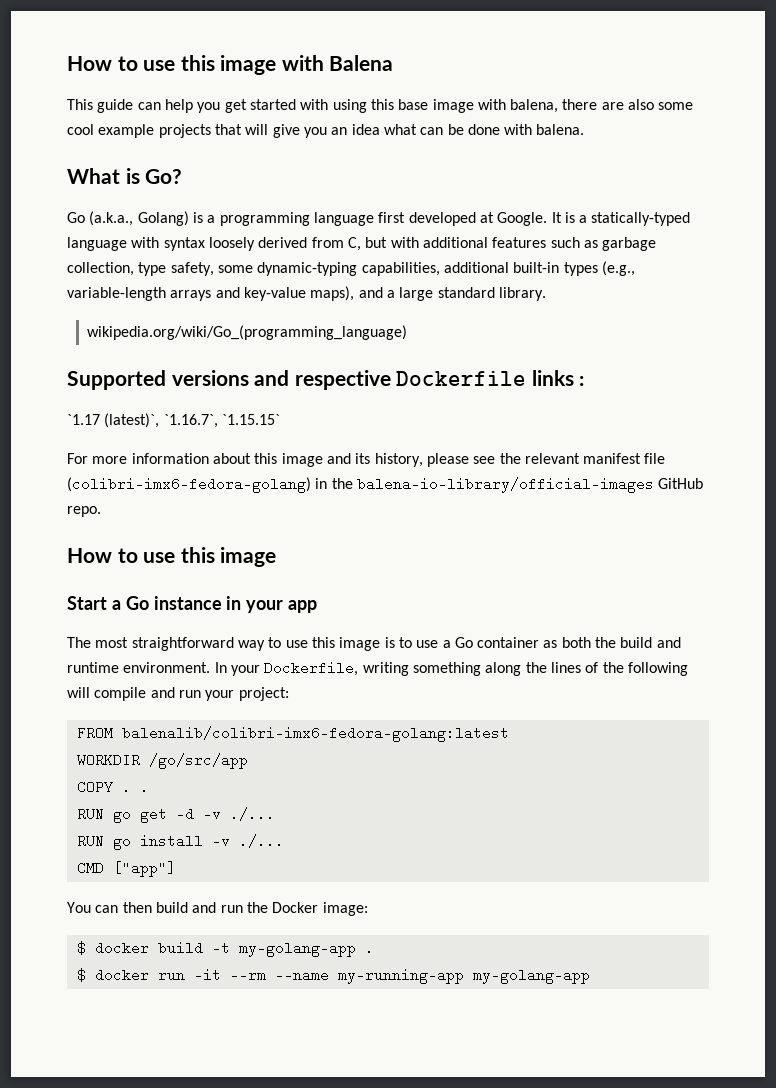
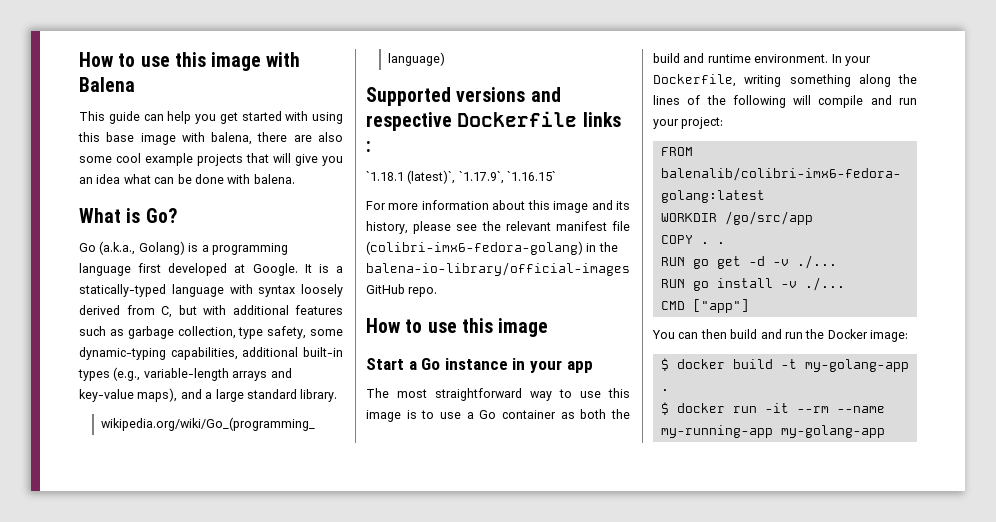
- `1.17 (latest)`, `1.16.7`, `1.15.15`
+ `1.18.1 (latest)`, `1.17.9`, `1.16.15`

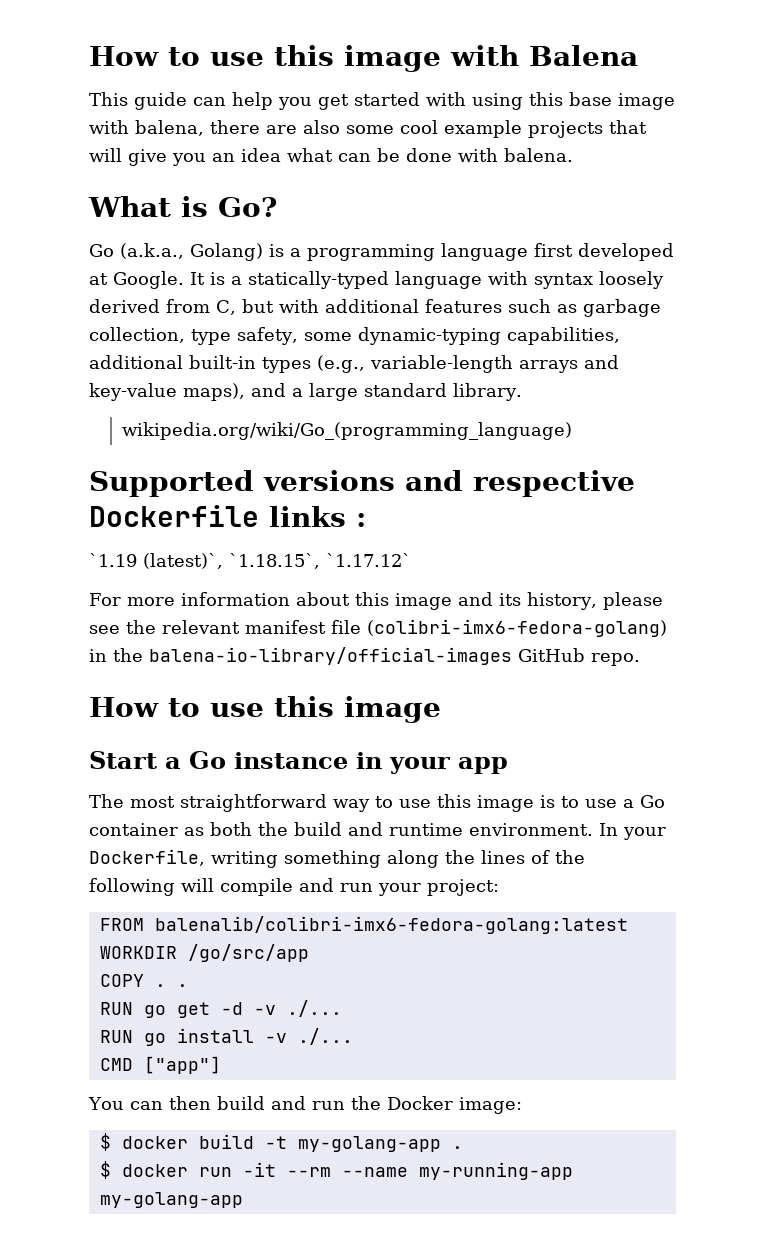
- `1.18.1 (latest)`, `1.17.9`, `1.16.15`
+ `1.19 (latest)`, `1.18.15`, `1.17.12`

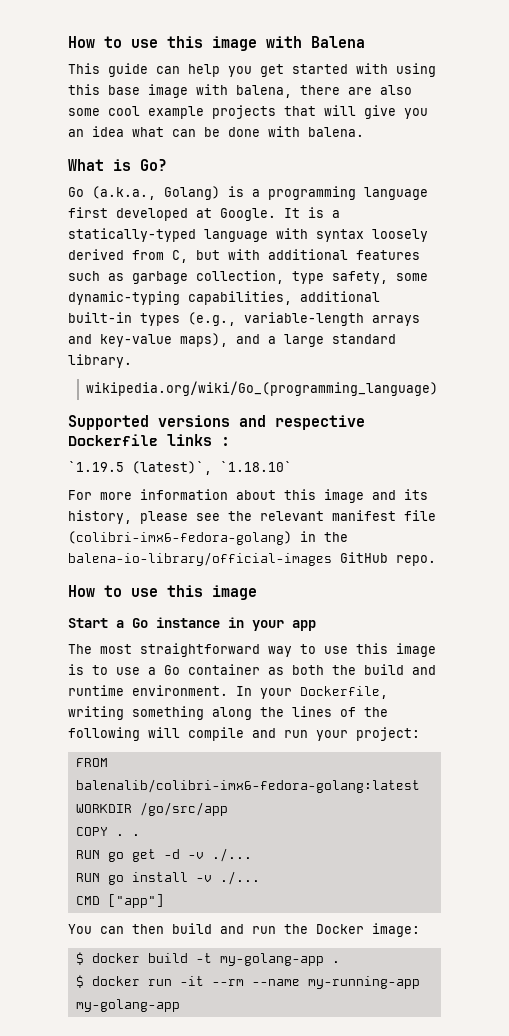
- `1.19 (latest)`, `1.18.15`, `1.17.12`
+ `1.19.5 (latest)`, `1.18.10`

